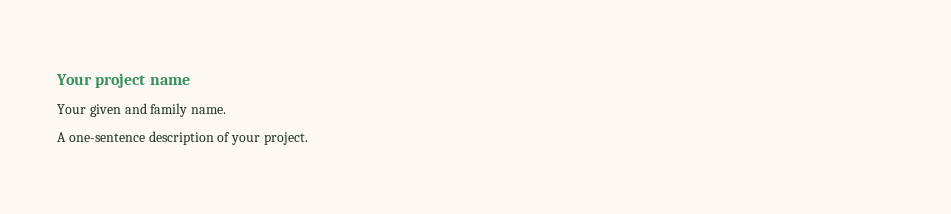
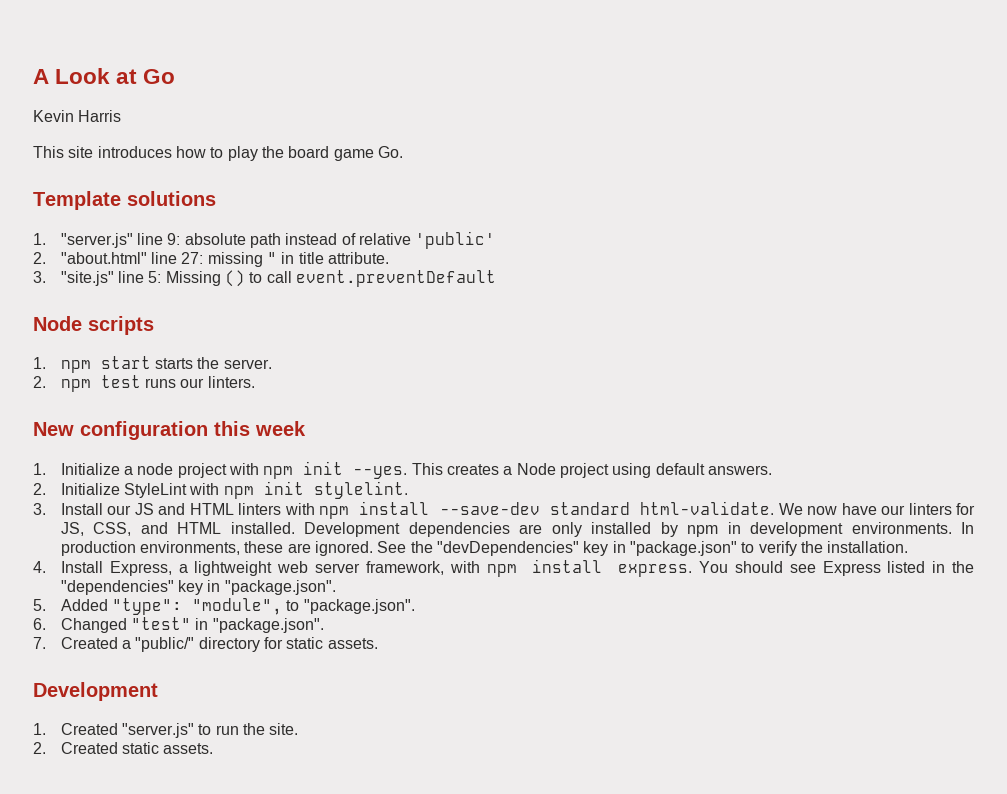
- Your project name
- Your given and family name.
- A one-sentence description of your project.
+ A Look at Go
+ Kevin Harris
+ This site introduces how to play the board game Go.
+ Template solutions
+ 1. "server.js" line 9: absolute path instead of relative 'public'
+ 2. "about.html" line 27: missing " in title attribute.
+ 3. "site.js" line 5: Missing () to call event.preventDefault
+ Node scripts
+ 1. npm start starts the server.
+ 2. npm test runs our linters.
+ New configuration this week
+ 1. Initialize a node project with npm init --yes. This creates a Node project using default answers.
+ 2. Initialize StyleLint with npm init stylelint.
+ 3. Install our JS and HTML linters with npm install --save-dev standard html-validate. We now have our linters for JS, CSS, and HTML installed. Development dependencies are only installed by npm in development environments. In production environments, these are ignored. See the "devDependencies" key in "package.json" to verify the installation.
+ 4. Install Express, a lightweight web server framework, with npm install express. You should see Express listed in the "dependencies" key in "package.json".
+ 5. Added "type": "module", to "package.json".
+ 6. Changed "test" in "package.json".
+ 7. Created a "public/" directory for static assets.
+ Development
+ 1. Created "server.js" to run the site.
+ 2. Created static assets.

